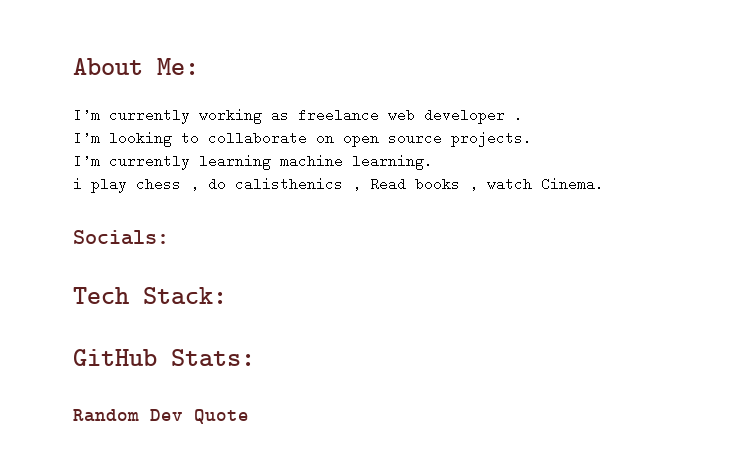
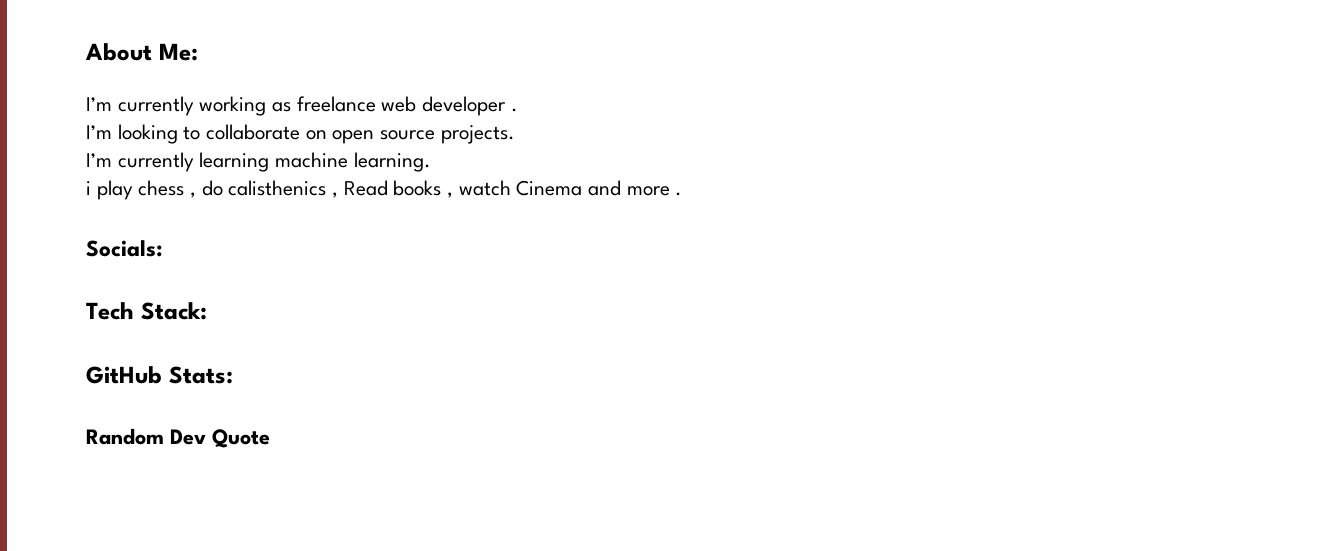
- i play chess , do calisthenics , Read books , watch Cinema.
+ i play chess , do calisthenics , Read books , watch Cinema and more .

